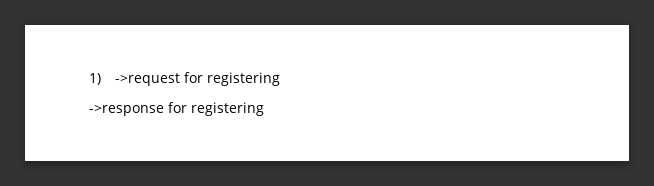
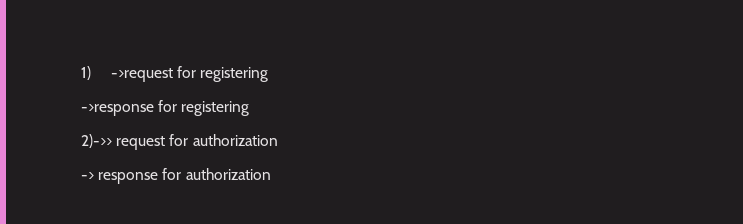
+ 2)->> request for authorization
+ -> response for authorization

